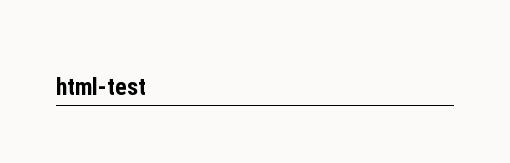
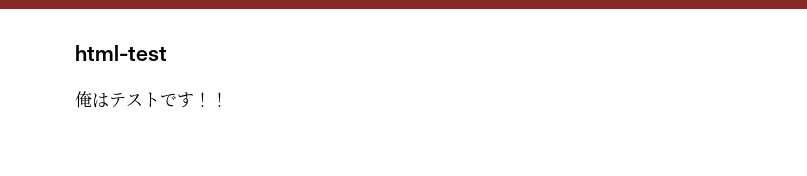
+ 俺はテストです！！

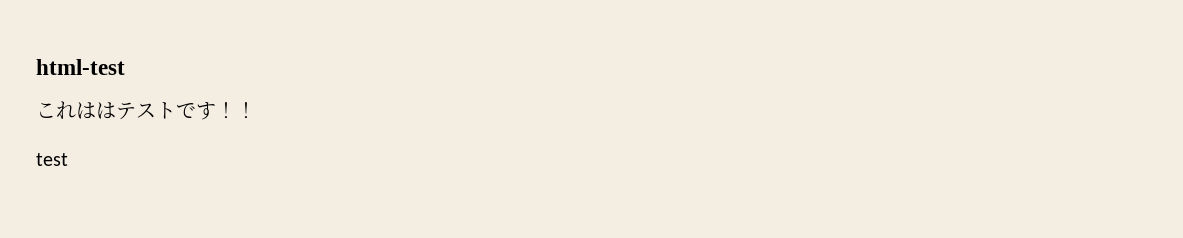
- 俺はテストです！
+ これははテストです！
+ test

